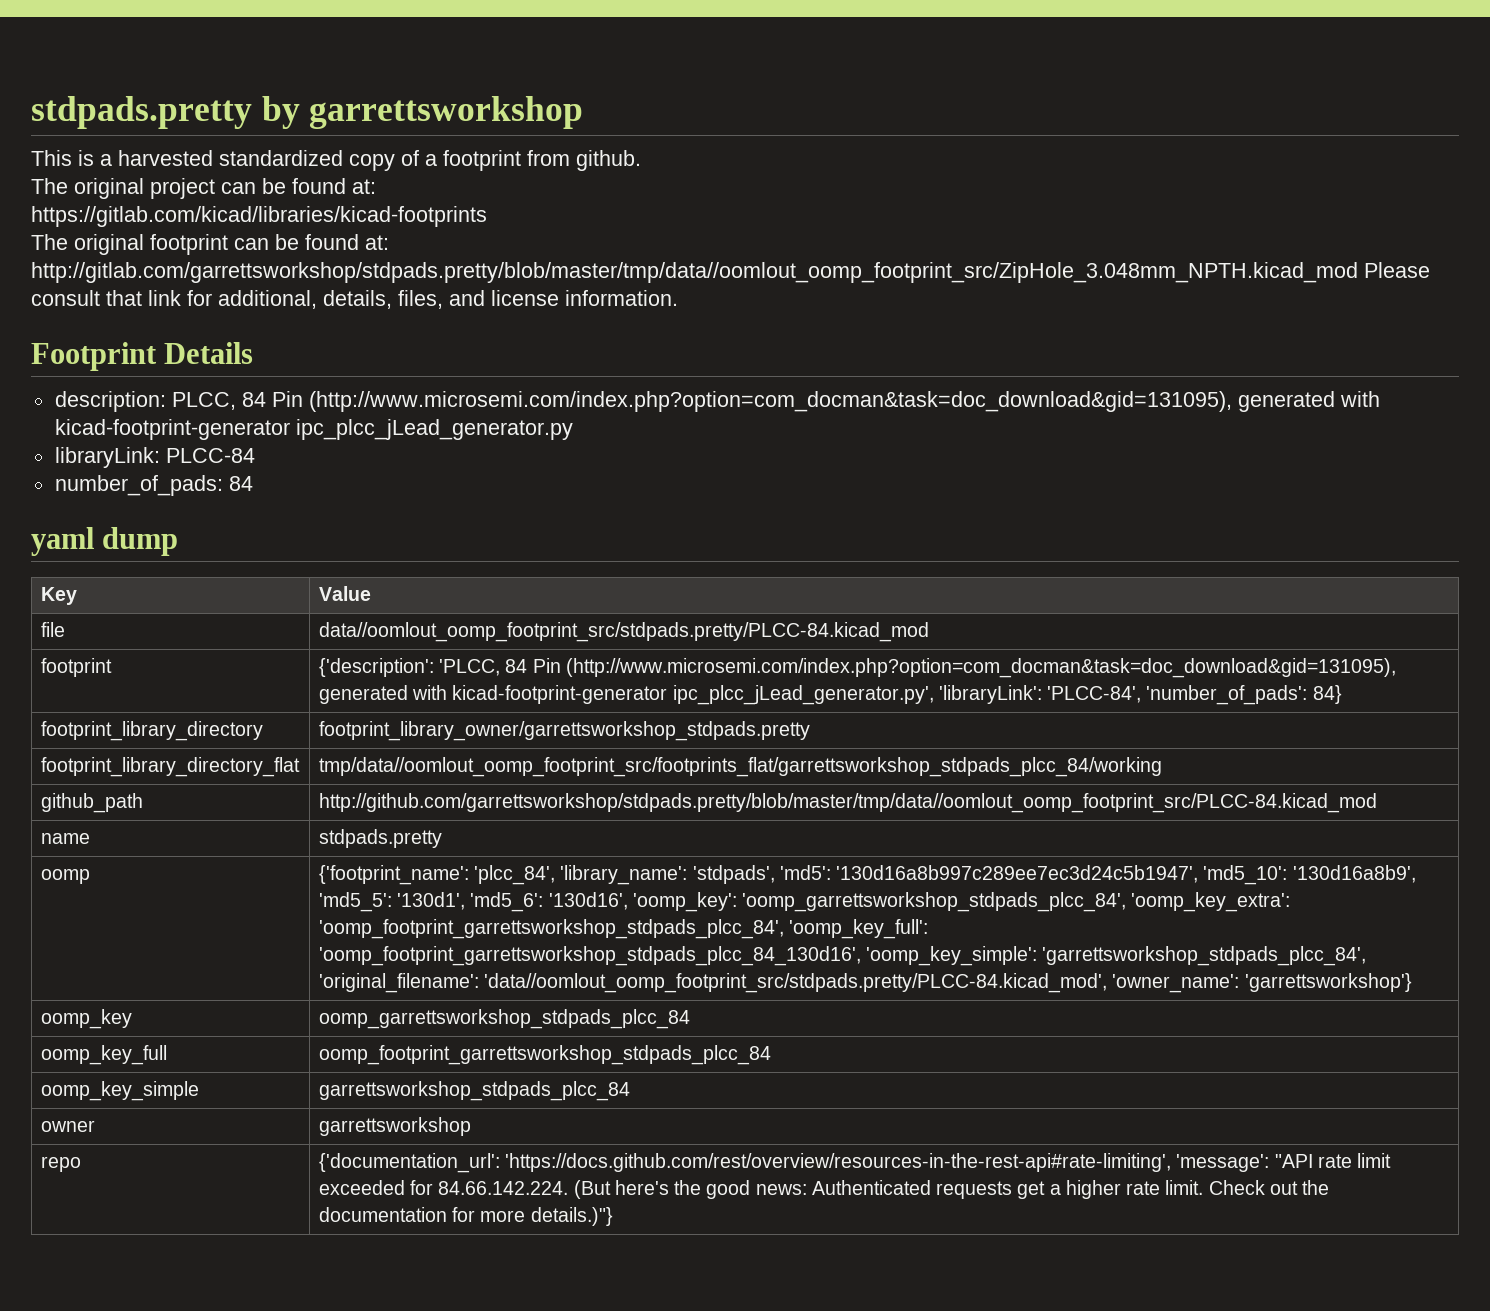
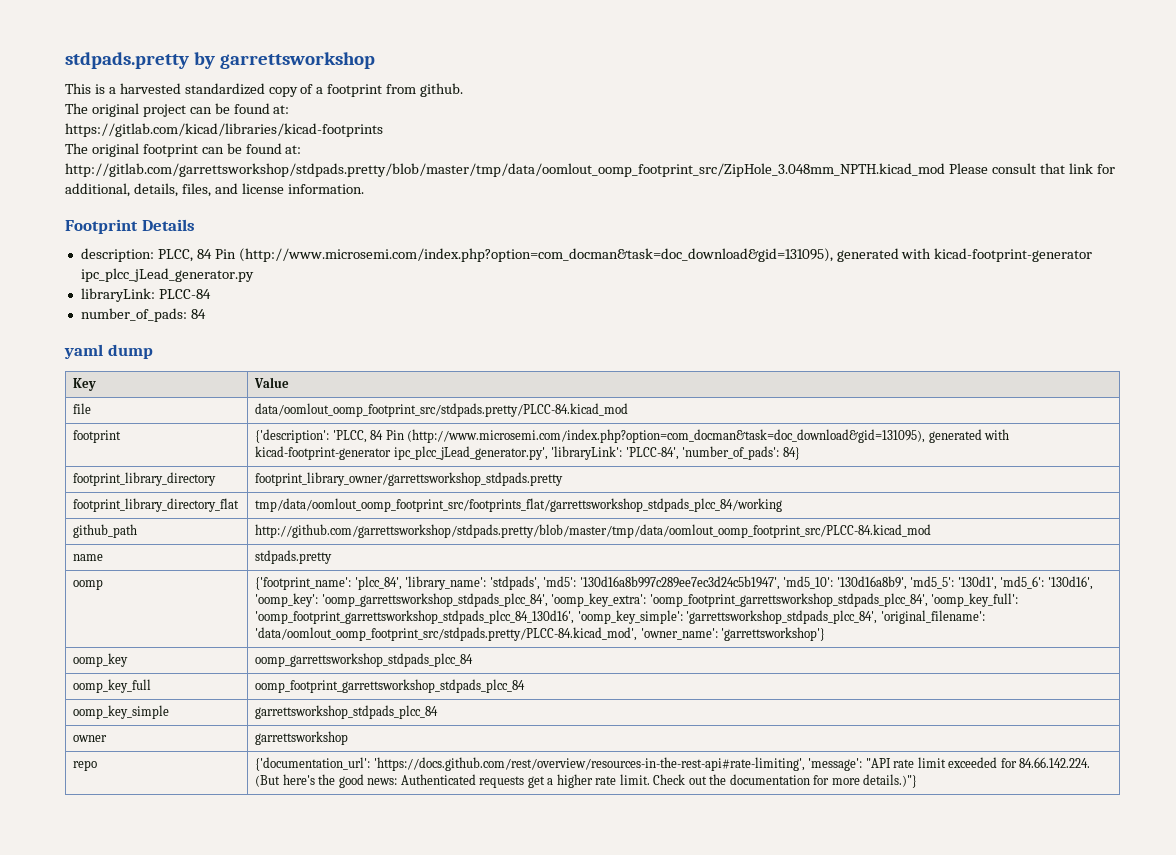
- The original footprint can be found at: http://gitlab.com/garrettsworkshop/stdpads.pretty/blob/master/tmp/data//oomlout_oomp_footprint_src/ZipHole_3.048mm_NPTH.kicad_mod Please consult that link for additional, details, files, and license information.
+ The original footprint can be found at: http://gitlab.com/garrettsworkshop/stdpads.pretty/blob/master/tmp/data/oomlout_oomp_footprint_src/ZipHole_3.048mm_NPTH.kicad_mod Please consult that link for additional, details, files, and license information.
- file | data//oomlout_oomp_footprint_src/stdpads.pretty/PLCC-84.kicad_mod
+ file | data/oomlout_oomp_footprint_src/stdpads.pretty/PLCC-84.kicad_mod
- footprint_library_directory_flat | tmp/data//oomlout_oomp_footprint_src/footprints_flat/garrettsworkshop_stdpads_plcc_84/working
+ footprint_library_directory_flat | tmp/data/oomlout_oomp_footprint_src/footprints_flat/garrettsworkshop_stdpads_plcc_84/working
- github_path | http://github.com/garrettsworkshop/stdpads.pretty/blob/master/tmp/data//oomlout_oomp_footprint_src/PLCC-84.kicad_mod
+ github_path | http://github.com/garrettsworkshop/stdpads.pretty/blob/master/tmp/data/oomlout_oomp_footprint_src/PLCC-84.kicad_mod
- oomp | {'footprint_name': 'plcc_84', 'library_name': 'stdpads', 'md5': '130d16a8b997c289ee7ec3d24c5b1947', 'md5_10': '130d16a8b9', 'md5_5': '130d1', 'md5_6': '130d16', 'oomp_key': 'oomp_garrettsworkshop_stdpads_plcc_84', 'oomp_key_extra': 'oomp_footprint_garrettsworkshop_stdpads_plcc_84', 'oomp_key_full': 'oomp_footprint_garrettsworkshop_stdpads_plcc_84_130d16', 'oomp_key_simple': 'garrettsworkshop_stdpads_plcc_84', 'original_filename': 'data//oomlout_oomp_footprint_src/stdpads.pretty/PLCC-84.kicad_mod', 'owner_name': 'garrettsworkshop'}
+ oomp | {'footprint_name': 'plcc_84', 'library_name': 'stdpads', 'md5': '130d16a8b997c289ee7ec3d24c5b1947', 'md5_10': '130d16a8b9', 'md5_5': '130d1', 'md5_6': '130d16', 'oomp_key': 'oomp_garrettsworkshop_stdpads_plcc_84', 'oomp_key_extra': 'oomp_footprint_garrettsworkshop_stdpads_plcc_84', 'oomp_key_full': 'oomp_footprint_garrettsworkshop_stdpads_plcc_84_130d16', 'oomp_key_simple': 'garrettsworkshop_stdpads_plcc_84', 'original_filename': 'data/oomlout_oomp_footprint_src/stdpads.pretty/PLCC-84.kicad_mod', 'owner_name': 'garrettsworkshop'}

